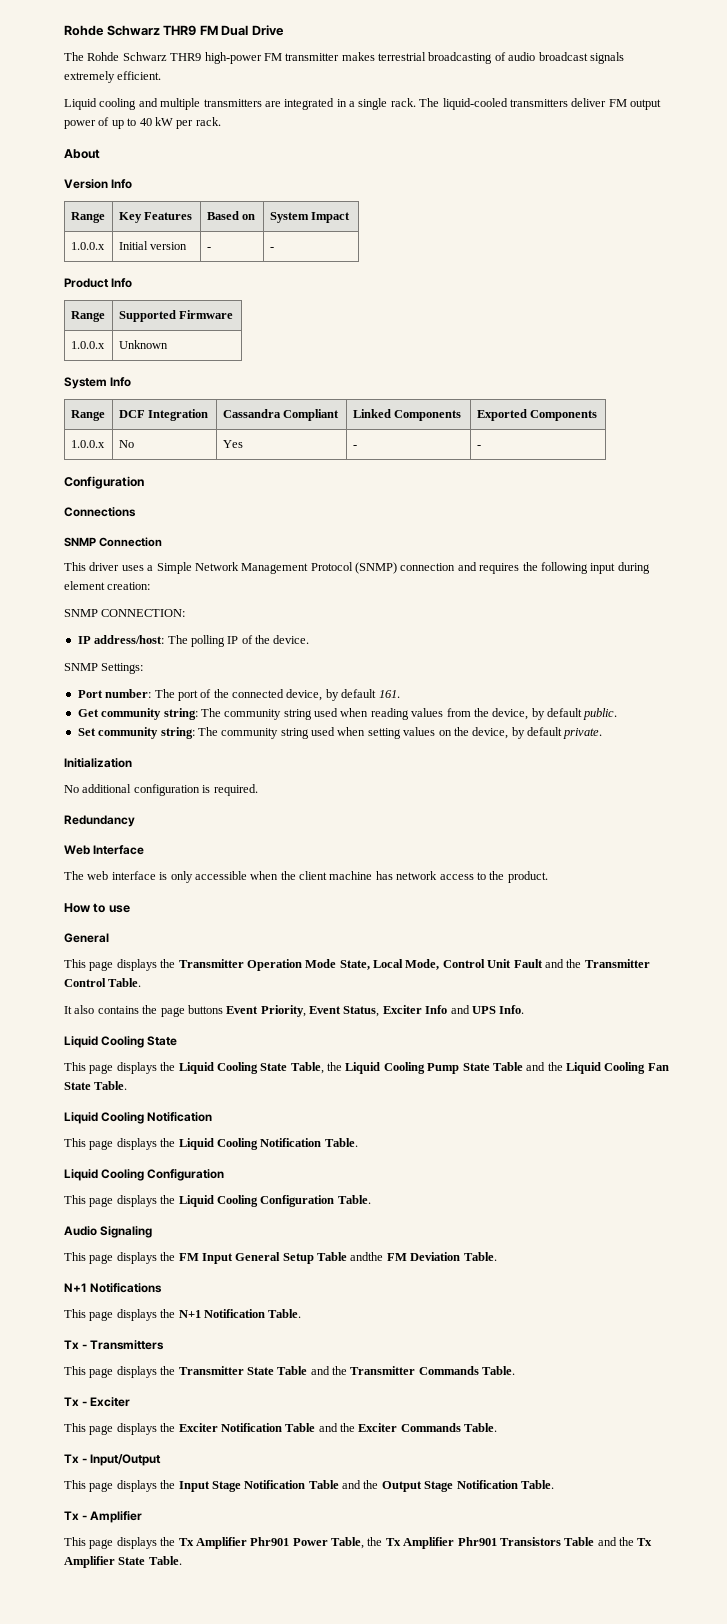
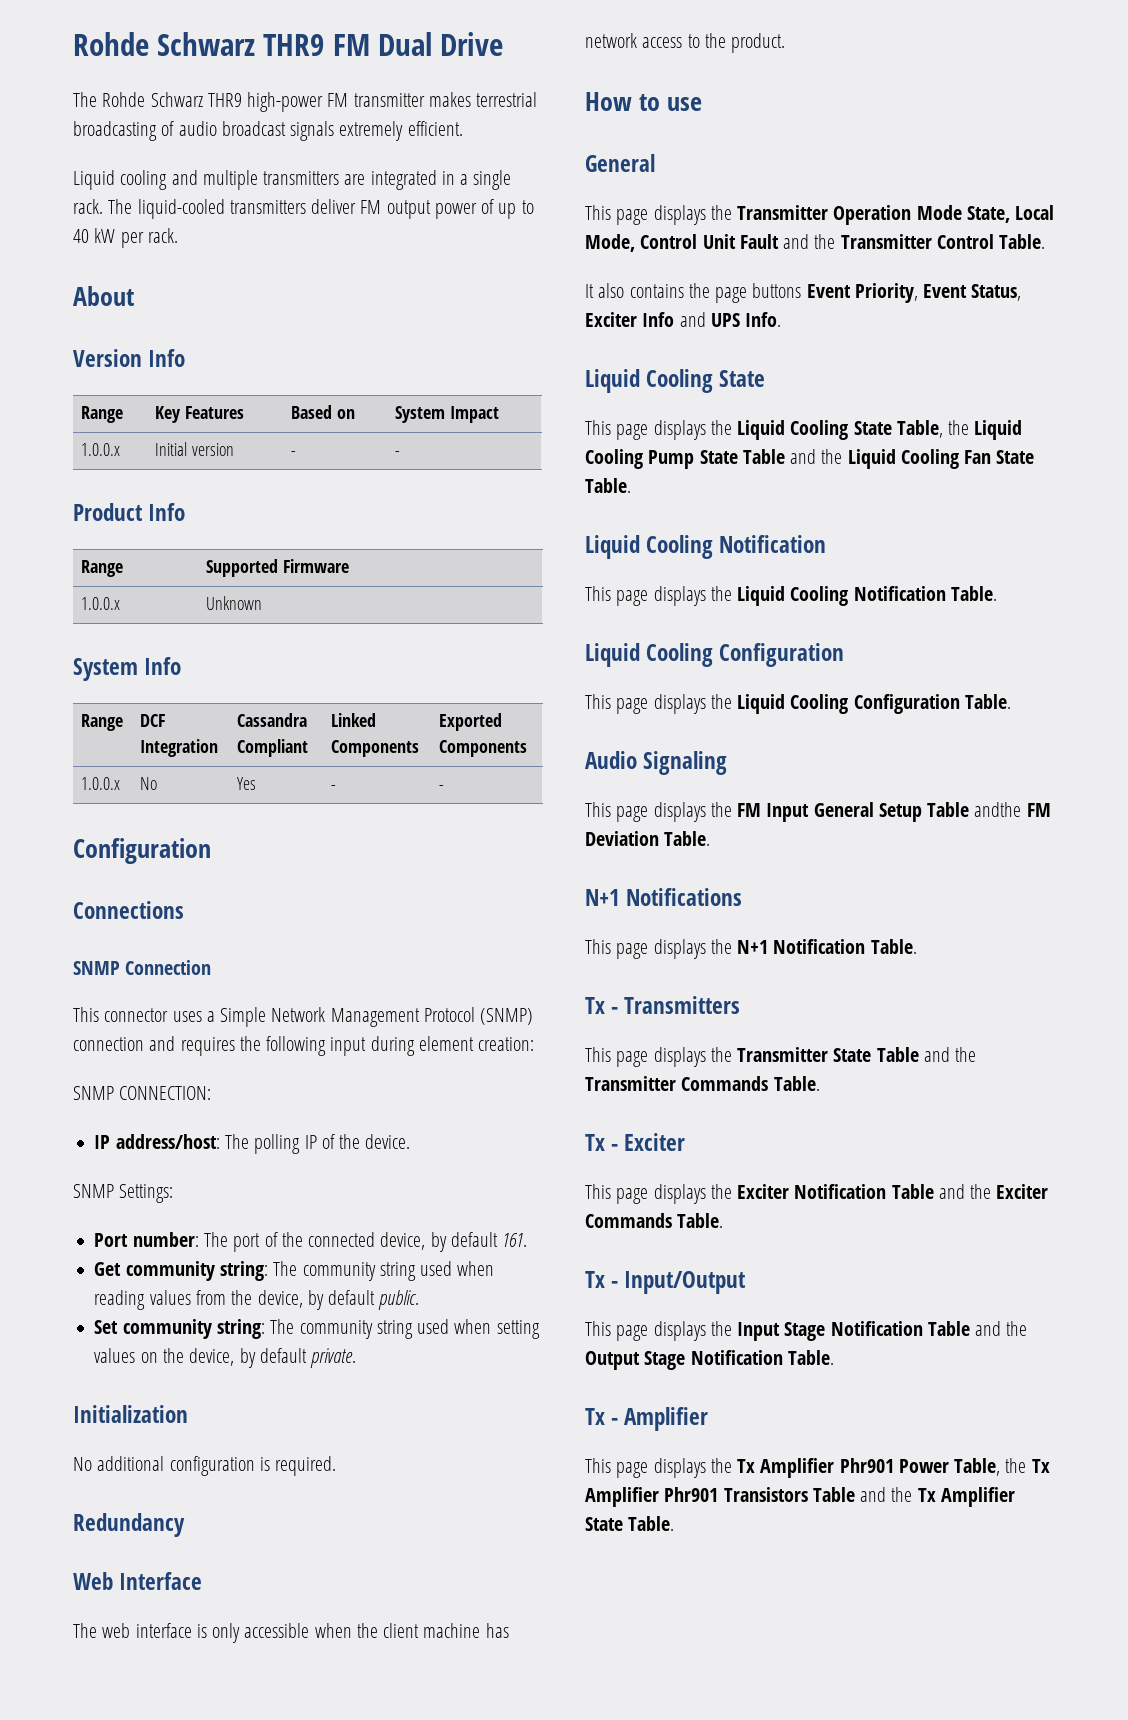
- This driver uses a Simple Network Management Protocol (SNMP) connection and requires the following input during element creation:
+ This connector uses a Simple Network Management Protocol (SNMP) connection and requires the following input during element creation:

